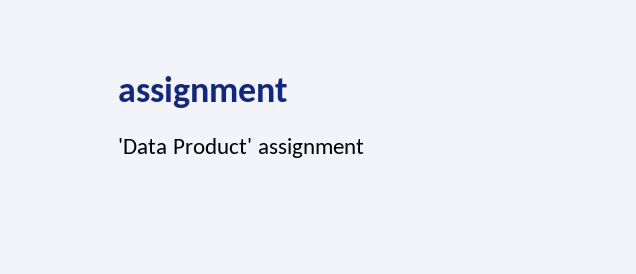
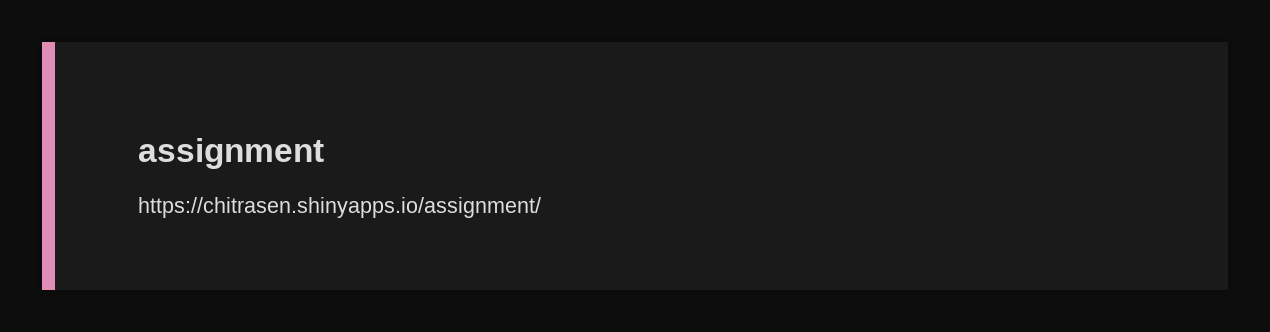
- 'Data Product' assignment
+ https://chitrasen.shinyapps.io/assignment/

